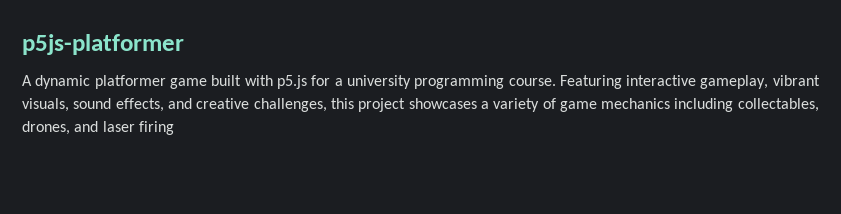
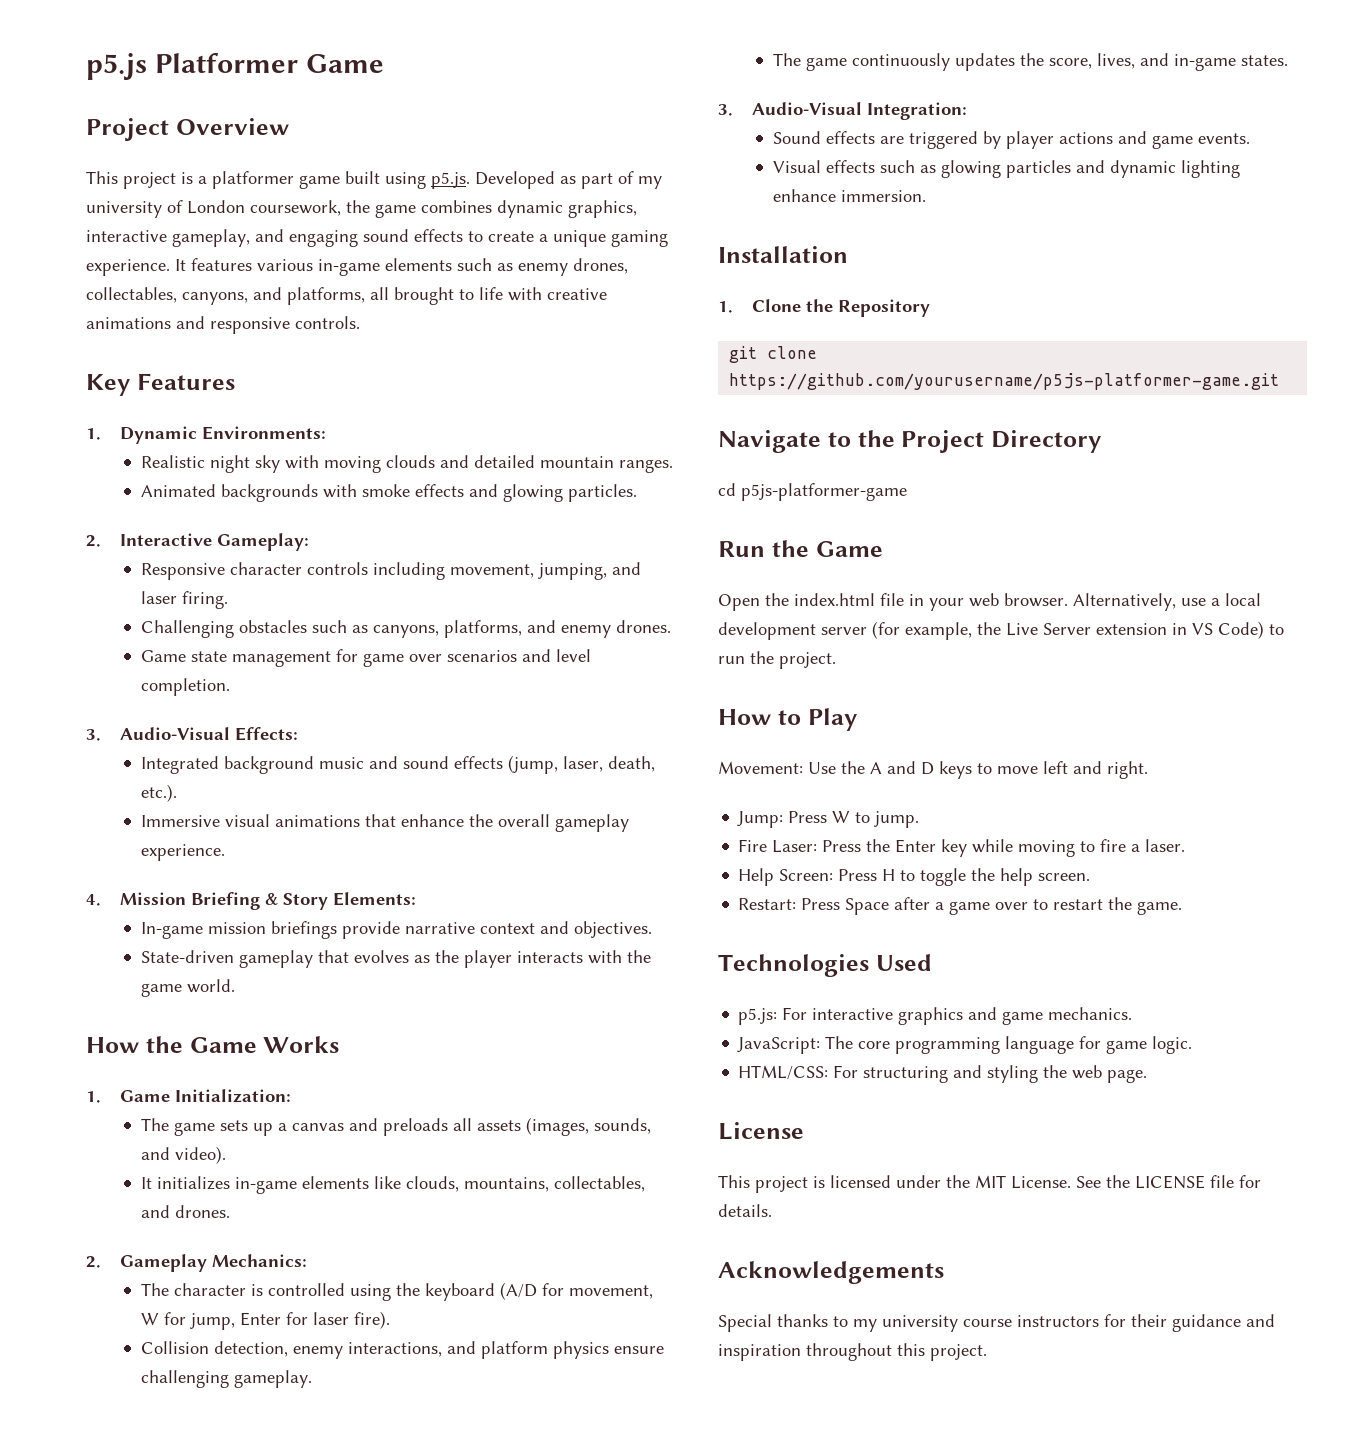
- p5js-platformer
- A dynamic platformer game built with p5.js for a university programming course. Featuring interactive gameplay, vibrant visuals, sound effects, and creative challenges, this project showcases a variety of game mechanics including collectables, drones, and laser firing
+ p5.js Platformer Game
+ Project Overview
+ This project is a platformer game built using p5.js. Developed as part of my university of London coursework, the game combines dynamic graphics, interactive gameplay, and engaging sound effects to create a unique gaming experience. It features various in-game elements such as enemy drones, collectables, canyons, and platforms, all brought to life with creative animations and responsive controls.
+ Key Features
+ 1. Dynamic Environments:
+ Realistic night sky with moving clouds and detailed mountain ranges.
+ Animated backgrounds with smoke effects and glowing particles.
+ 2. Interactive Gameplay:
+ Responsive character controls including movement, jumping, and laser firing.
+ Challenging obstacles such as canyons, platforms, and enemy drones.
+ Game state management for game over scenarios and level completion.
+ 3. Audio-Visual Effects:
+ Integrated background music and sound effects (jump, laser, death, etc.).
+ Immersive visual animations that enhance the overall gameplay experience.
+ 4. Mission Briefing & Story Elements:
+ In-game mission briefings provide narrative context and objectives.
+ State-driven gameplay that evolves as the player interacts with the game world.
+ How the Game Works
+ 1. Game Initialization:
+ The game sets up a canvas and preloads all assets (images, sounds, and video).
+ It initializes in-game elements like clouds, mountains, collectables, and drones.
+ 2. Gameplay Mechanics:
+ The character is controlled using the keyboard (A/D for movement, W for jump, Enter for laser fire).
+ Collision detection, enemy interactions, and platform physics ensure challenging gameplay.
+ The game continuously updates the score, lives, and in-game states.
+ 3. Audio-Visual Integration:
+ Sound effects are triggered by player actions and game events.
+ Visual effects such as glowing particles and dynamic lighting enhance immersion.
+ Installation
+ 1. Clone the Repository
+ git clone https://github.com/yourusername/p5js-platformer-game.git
+ Navigate to the Project Directory
+ cd p5js-platformer-game
+ Run the Game
+ Open the index.html file in your web browser. Alternatively, use a local development server (for example, the Live Server extension in VS Code) to run the project.
+ How to Play
+ Movement: Use the A and D keys to move left and right.
+ Jump: Press W to jump.
+ Fire Laser: Press the Enter key while moving to fire a laser.
+ Help Screen: Press H to toggle the help screen.
+ Restart: Press Space after a game over to restart the game.
+ Technologies Used
+ p5.js: For interactive graphics and game mechanics.
+ JavaScript: The core programming language for game logic.
+ HTML/CSS: For structuring and styling the web page.
+ License
+ This project is licensed under the MIT License. See the LICENSE file for details.
+ Acknowledgements
+ Special thanks to my university course instructors for their guidance and inspiration throughout this project.

